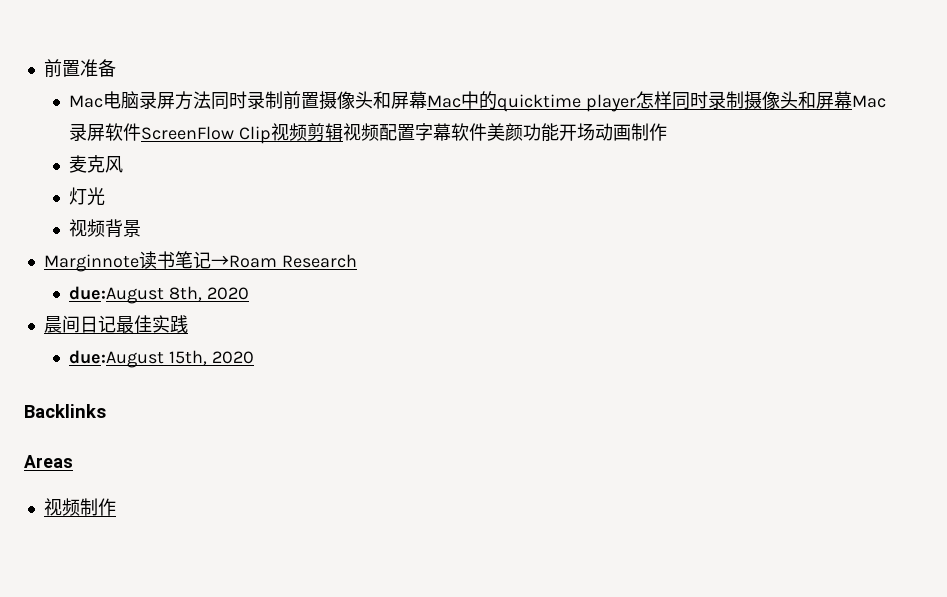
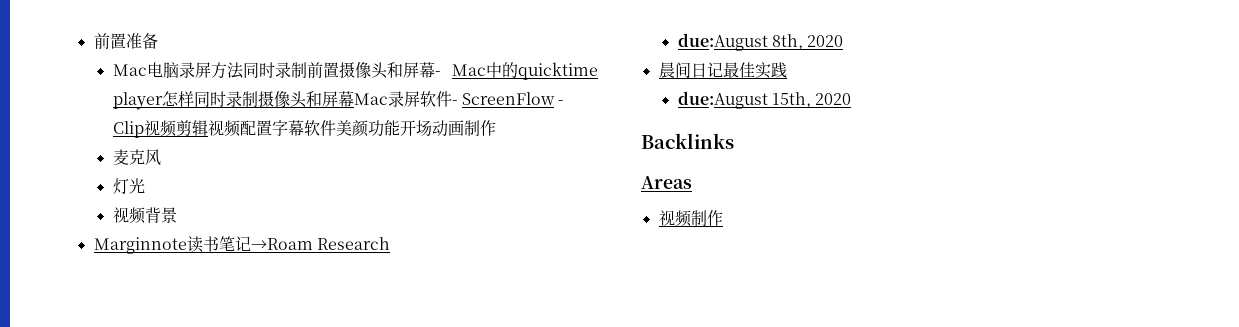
- Mac电脑录屏方法同时录制前置摄像头和屏幕Mac中的quicktime player怎样同时录制摄像头和屏幕Mac录屏软件ScreenFlow Clip视频剪辑视频配置字幕软件美颜功能开场动画制作
+ Mac电脑录屏方法同时录制前置摄像头和屏幕- Mac中的quicktime player怎样同时录制摄像头和屏幕Mac录屏软件- ScreenFlow - Clip视频剪辑视频配置字幕软件美颜功能开场动画制作

